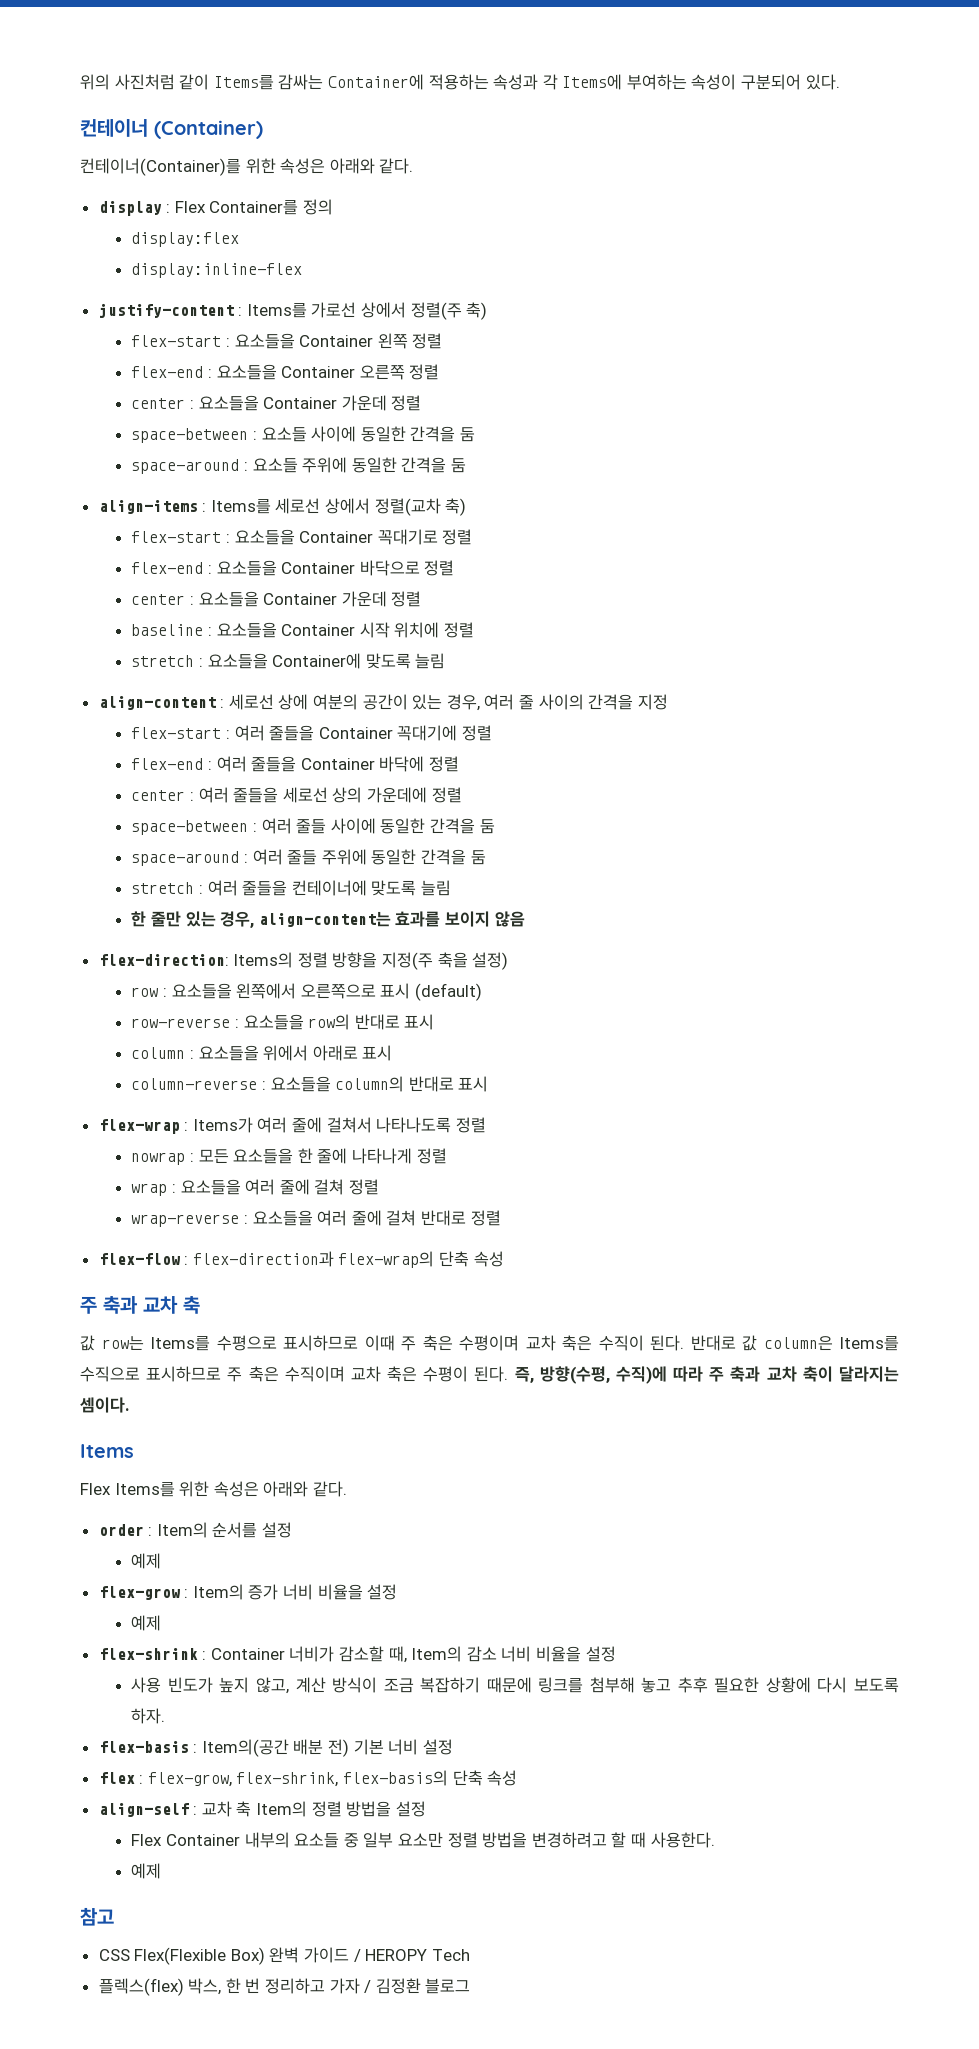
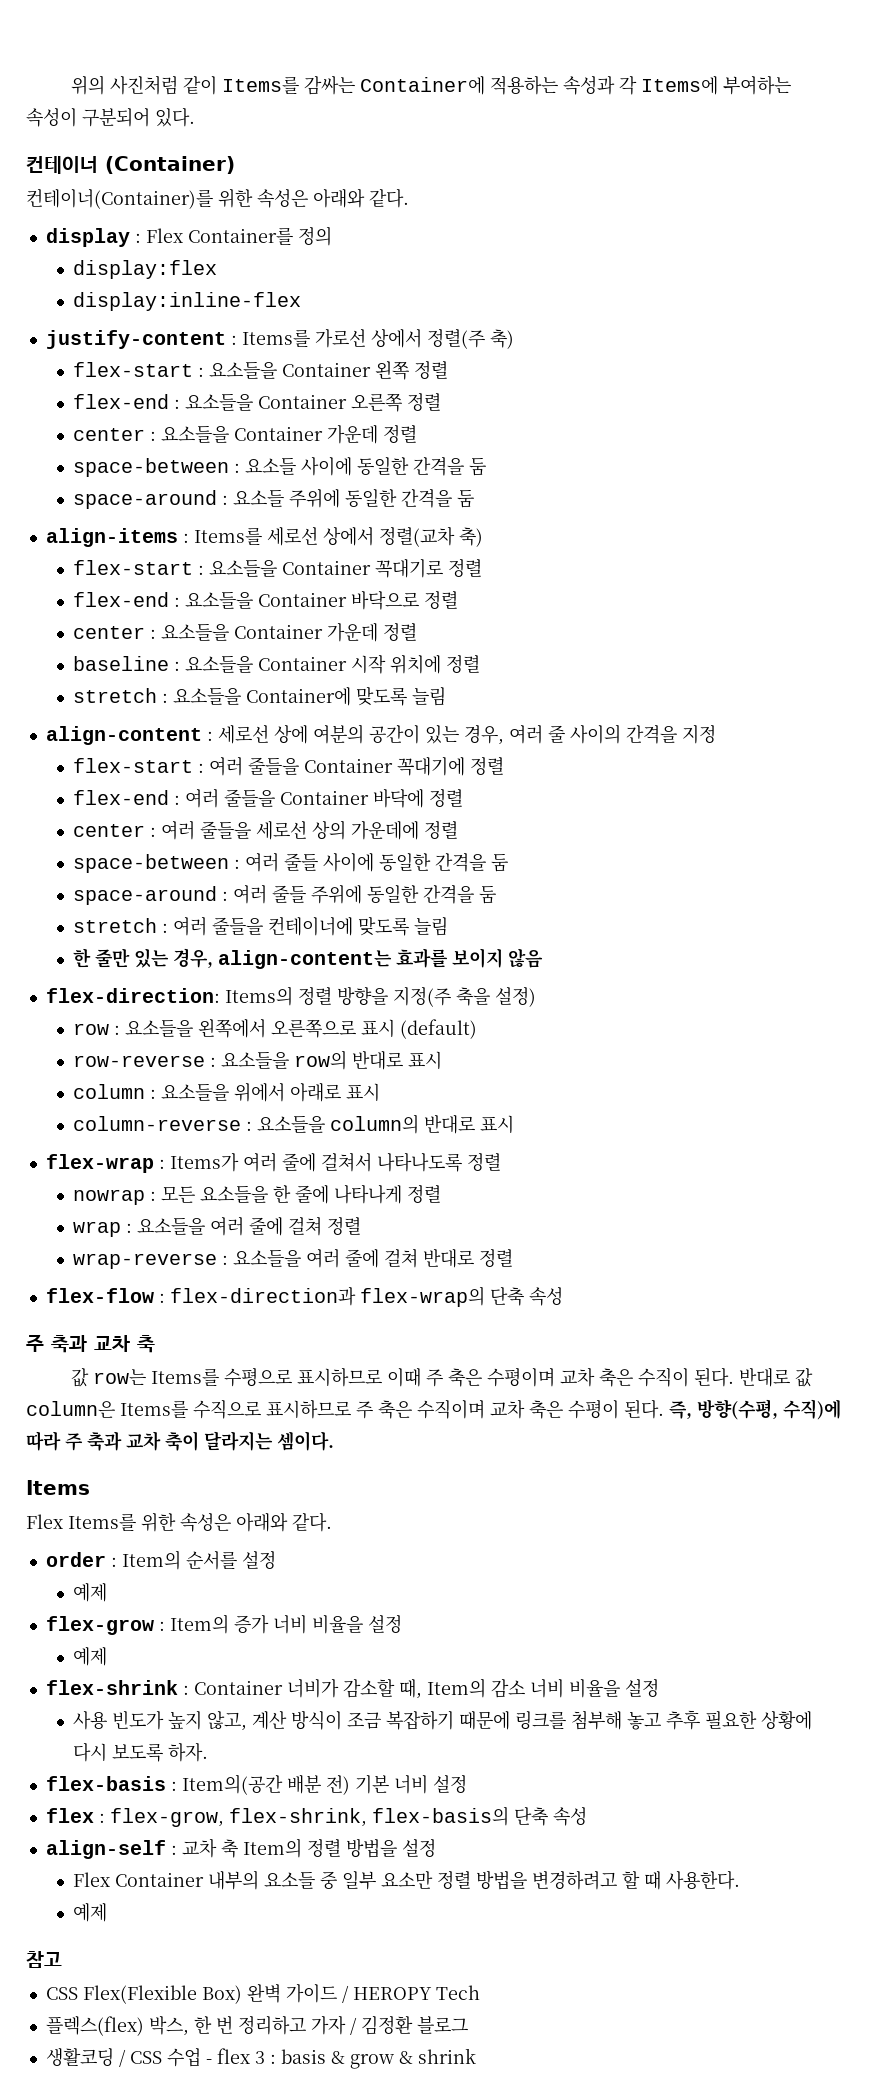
+ 생활코딩 / CSS 수업 - flex 3 : basis & grow & shrink

